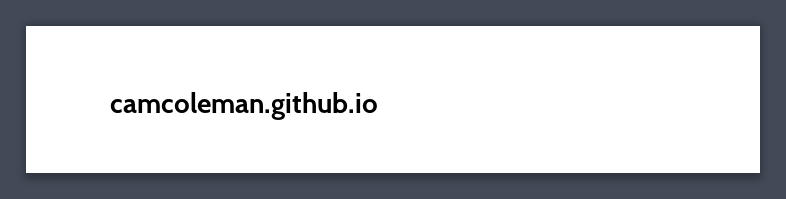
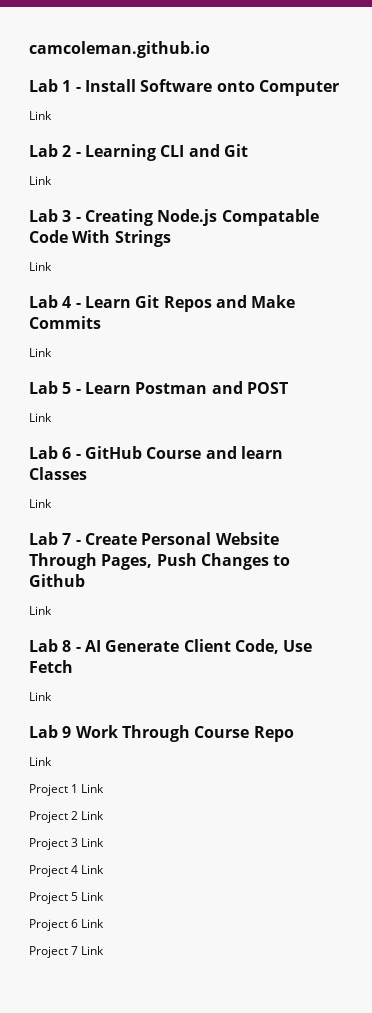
+ Lab 1 - Install Software onto Computer
+ Link
+ Lab 2 - Learning CLI and Git
+ Link
+ Lab 3 - Creating Node.js Compatable Code With Strings
+ Link
+ Lab 4 - Learn Git Repos and Make Commits
+ Link
+ Lab 5 - Learn Postman and POST
+ Link
+ Lab 6 - GitHub Course and learn Classes
+ Link
+ Lab 7 - Create Personal Website Through Pages, Push Changes to Github
+ Link
+ Lab 8 - AI Generate Client Code, Use Fetch
+ Link
+ Lab 9 Work Through Course Repo
+ Link
+ Project 1 Link
+ Project 2 Link
+ Project 3 Link
+ Project 4 Link
+ Project 5 Link
+ Project 6 Link
+ Project 7 Link

